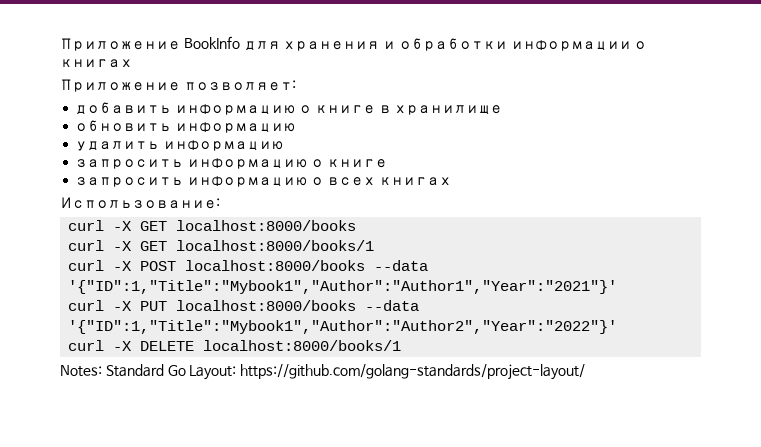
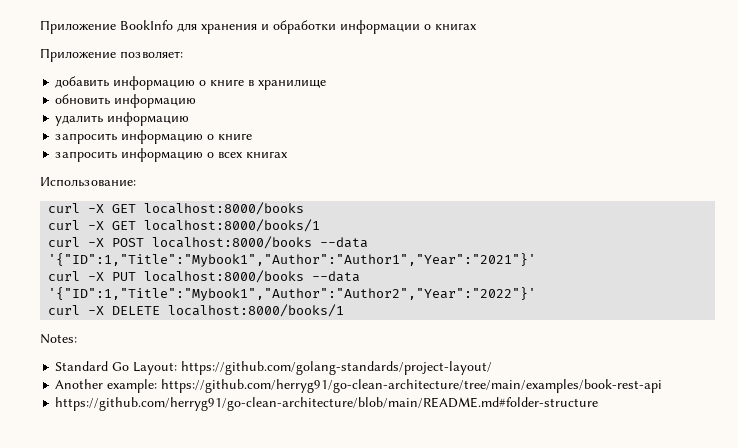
- Notes: Standard Go Layout: https://github.com/golang-standards/project-layout/
+ Notes:
+ Standard Go Layout: https://github.com/golang-standards/project-layout/
+ Another example: https://github.com/herryg91/go-clean-architecture/tree/main/examples/book-rest-api
+ https://github.com/herryg91/go-clean-architecture/blob/main/README.md#folder-structure

